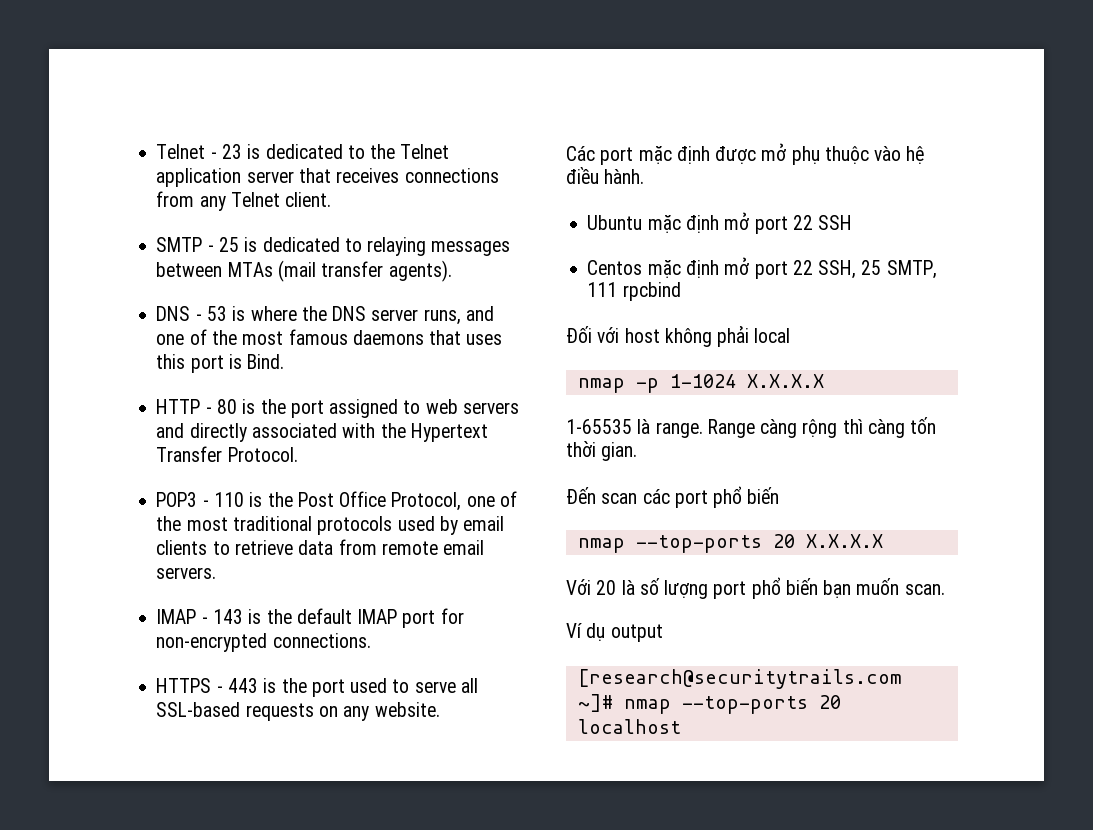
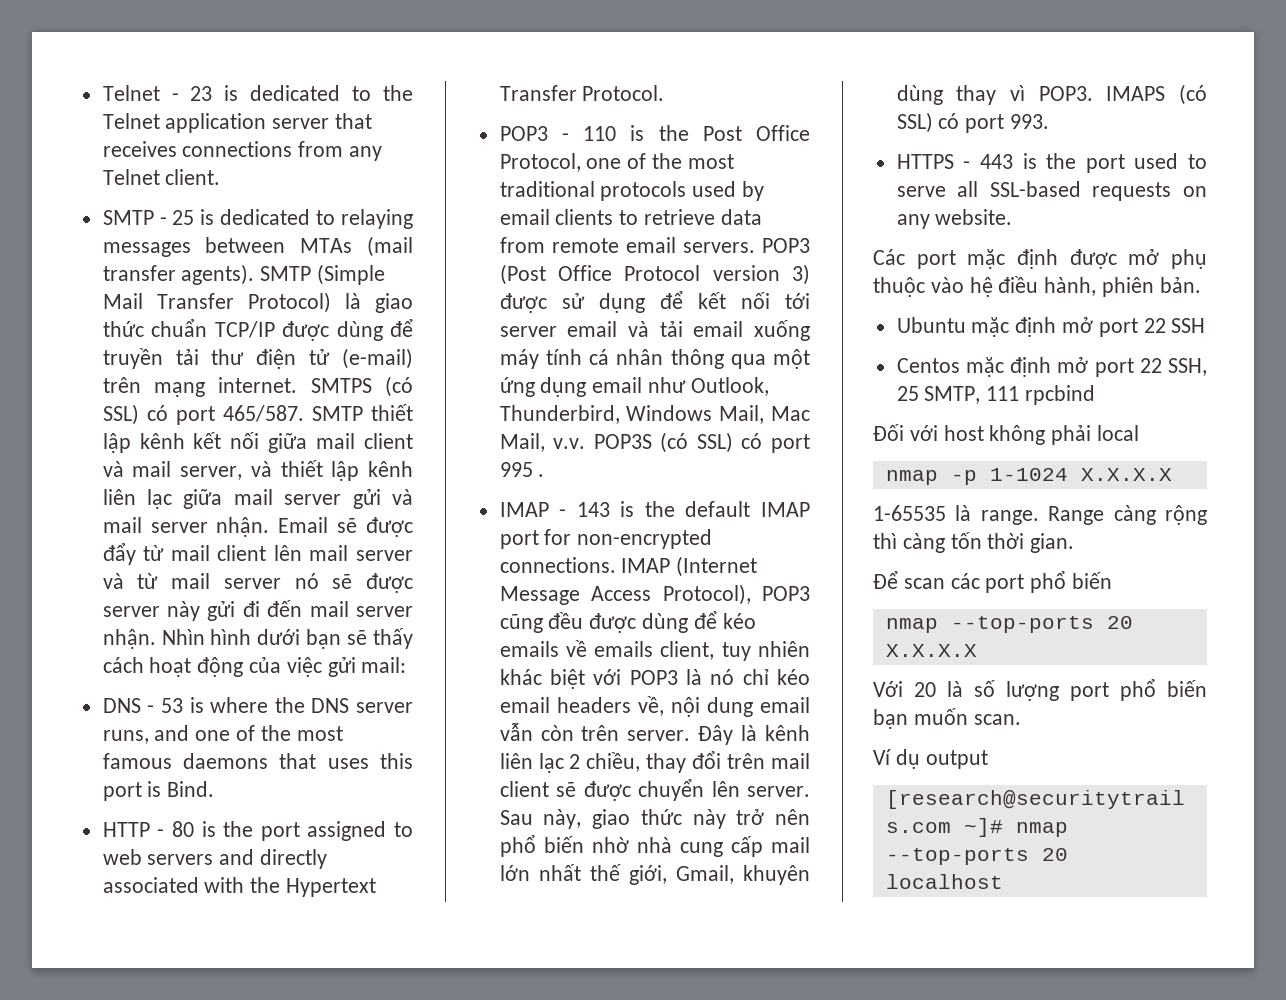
+ SMTP (Simple Mail Transfer Protocol) là giao thức chuẩn TCP/IP được dùng để truyền tải thư điện tử (e-mail) trên mạng internet. SMTPS (có SSL) có port 465/587. SMTP thiết lập kênh kết nối giữa mail client và mail server, và thiết lập kênh liên lạc giữa mail server gửi và mail server nhận. Email sẽ được đẩy từ mail client lên mail server và từ mail server nó sẽ được server này gửi đi đến mail server nhận. Nhìn hình dưới bạn sẽ thấy cách hoạt động của việc gửi mail:
+ POP3 (Post Office Protocol version 3) được sử dụng để kết nối tới server email và tải email xuống máy tính cá nhân thông qua một ứng dụng email như Outlook, Thunderbird, Windows Mail, Mac Mail, v.v. POP3S (có SSL) có port 995 .
+ IMAP (Internet Message Access Protocol), POP3 cũng đều được dùng để kéo emails về emails client, tuy nhiên khác biệt với POP3 là nó chỉ kéo email headers về, nội dung email vẫn còn trên server. Đây là kênh liên lạc 2 chiều, thay đổi trên mail client sẽ được chuyển lên server. Sau này, giao thức này trở nên phổ biến nhờ nhà cung cấp mail lớn nhất thế giới, Gmail, khuyên dùng thay vì POP3. IMAPS (có SSL) có port 993.
- Các port mặc định được mở phụ thuộc vào hệ điều hành.
+ Các port mặc định được mở phụ thuộc vào hệ điều hành, phiên bản.
- Đến scan các port phổ biến
+ Để scan các port phổ biến

